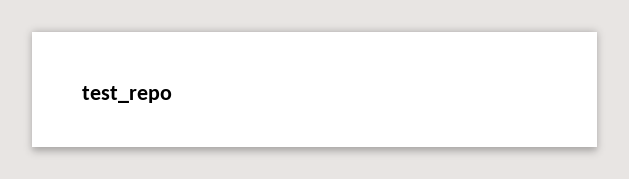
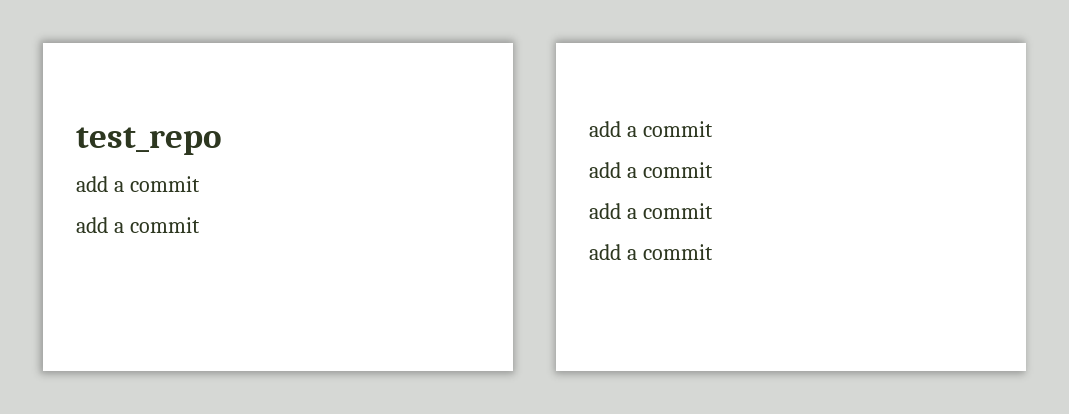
  test_repo
+ add a commit
+ add a commit
+ add a commit
+ add a commit
+ add a commit
+ add a commit

